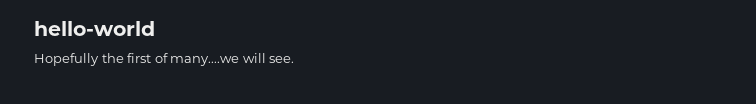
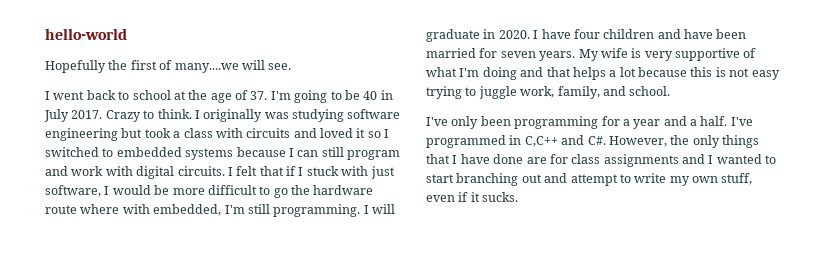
+ I went back to school at the age of 37. I'm going to be 40 in July 2017. Crazy to think. I originally was studying software engineering but took a class with circuits and loved it so I switched to embedded systems because I can still program and work with digital circuits. I felt that if I stuck with just software, I would be more difficult to go the hardware route where with embedded, I'm still programming. I will graduate in 2020. I have four children and have been married for seven years. My wife is very supportive of what I'm doing and that helps a lot because this is not easy trying to juggle work, family, and school.
+ I've only been programming for a year and a half. I've programmed in C,C++ and C#. However, the only things that I have done are for class assignments and I wanted to start branching out and attempt to write my own stuff, even if it sucks.

